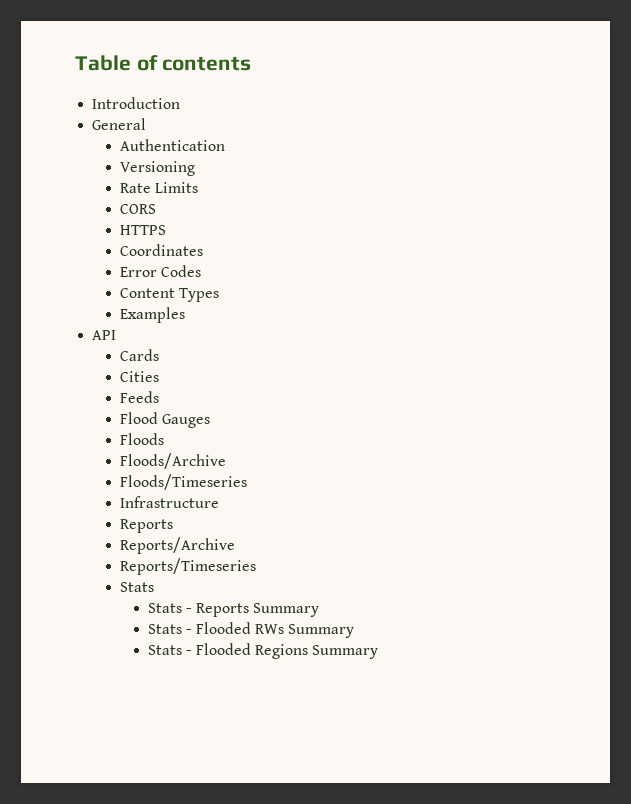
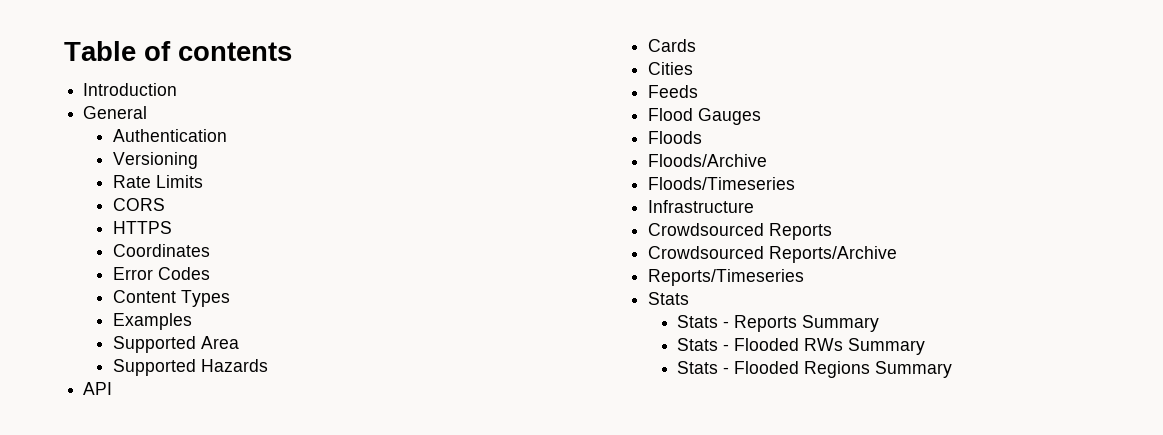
+ Supported Area
+ Supported Hazards
  Infrastructure
- Reports
+ Crowdsourced Reports
- Reports/Archive
+ Crowdsourced Reports/Archive

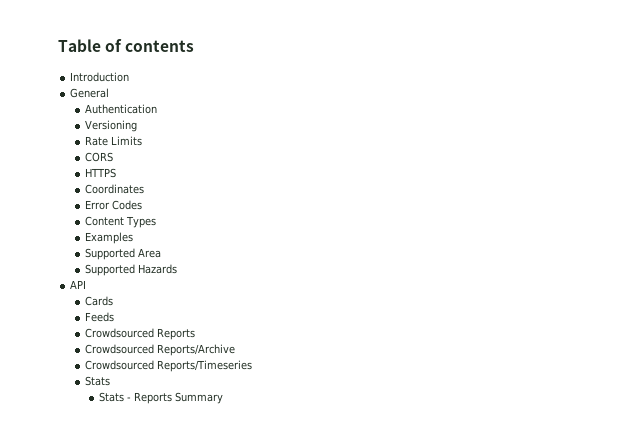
- Cities
- Flood Gauges
- Floods
- Floods/Archive
- Floods/Timeseries
- Infrastructure
- Reports/Timeseries
+ Crowdsourced Reports/Timeseries
- Stats - Flooded RWs Summary
- Stats - Flooded Regions Summary

